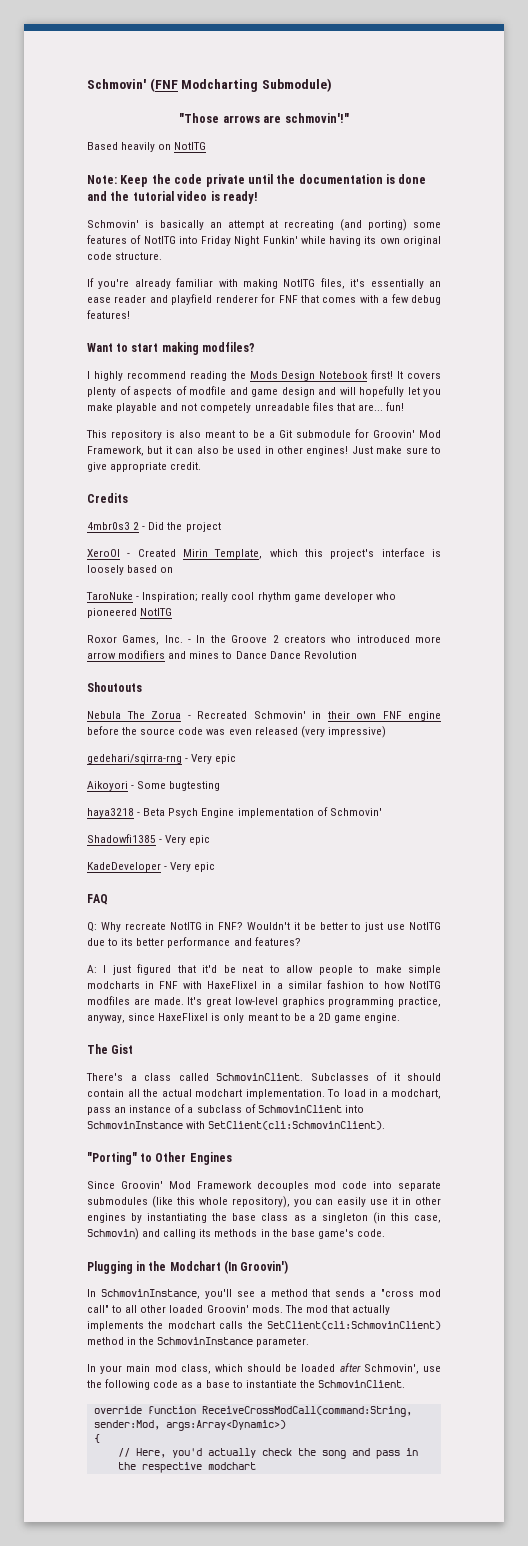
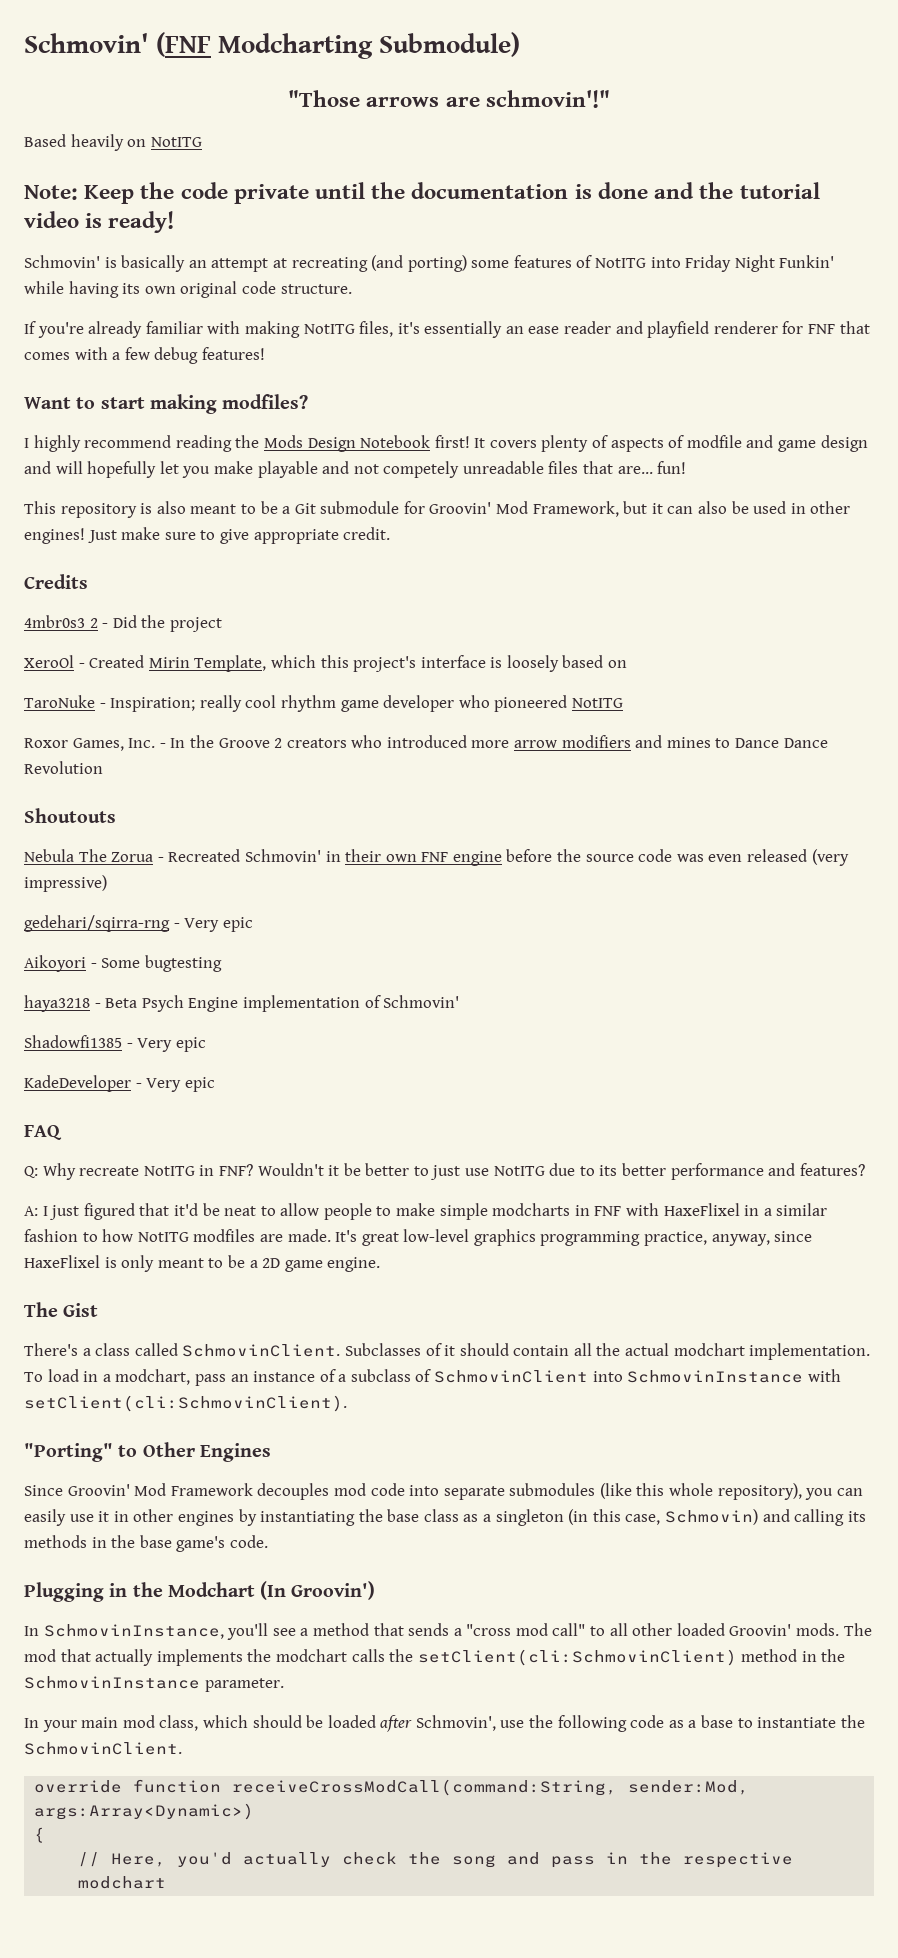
- To load in a modchart, pass an instance of a subclass of SchmovinClient into SchmovinInstance with SetClient(cli:SchmovinClient).
+ To load in a modchart, pass an instance of a subclass of SchmovinClient into SchmovinInstance with setClient(cli:SchmovinClient).
- The mod that actually implements the modchart calls the SetClient(cli:SchmovinClient) method in the SchmovinInstance parameter.
+ The mod that actually implements the modchart calls the setClient(cli:SchmovinClient) method in the SchmovinInstance parameter.
- override function ReceiveCrossModCall(command:String, sender:Mod, args:Array<Dynamic>)
+ override function receiveCrossModCall(command:String, sender:Mod, args:Array<Dynamic>)

